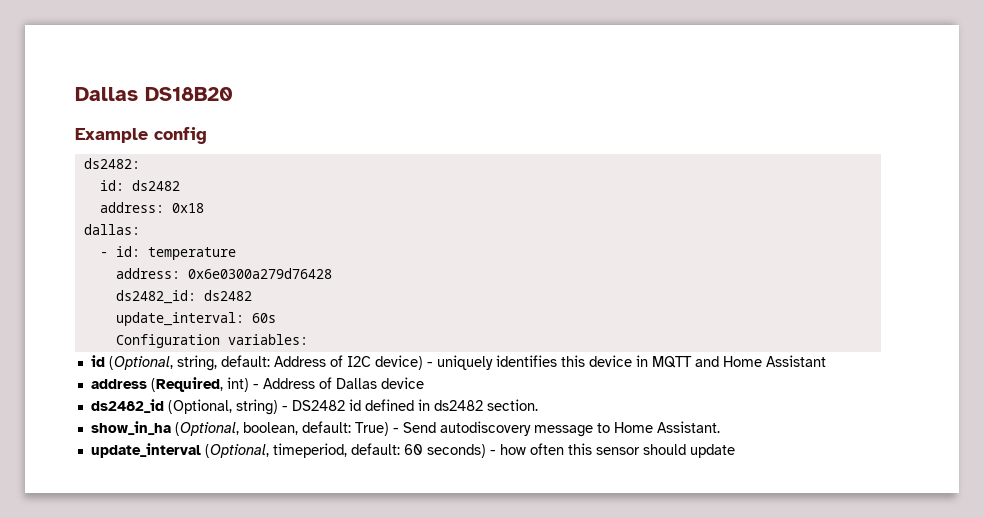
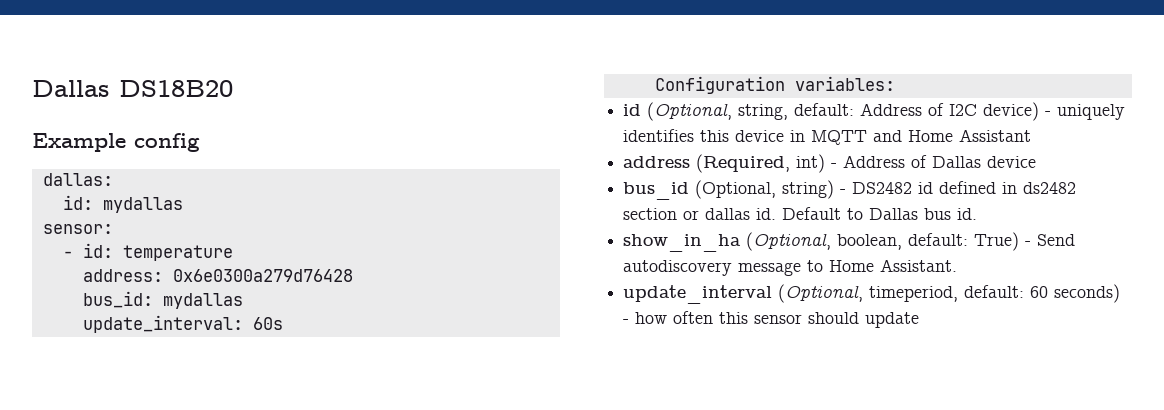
- ds2482:
- id: ds2482
- address: 0x18
  dallas:
+ id: mydallas
+ sensor:
- ds2482_id: ds2482
+ bus_id: mydallas
- ds2482_id (Optional, string) - DS2482 id defined in ds2482 section.
+ bus_id (Optional, string) - DS2482 id defined in ds2482 section or dallas id. Default to Dallas bus id.

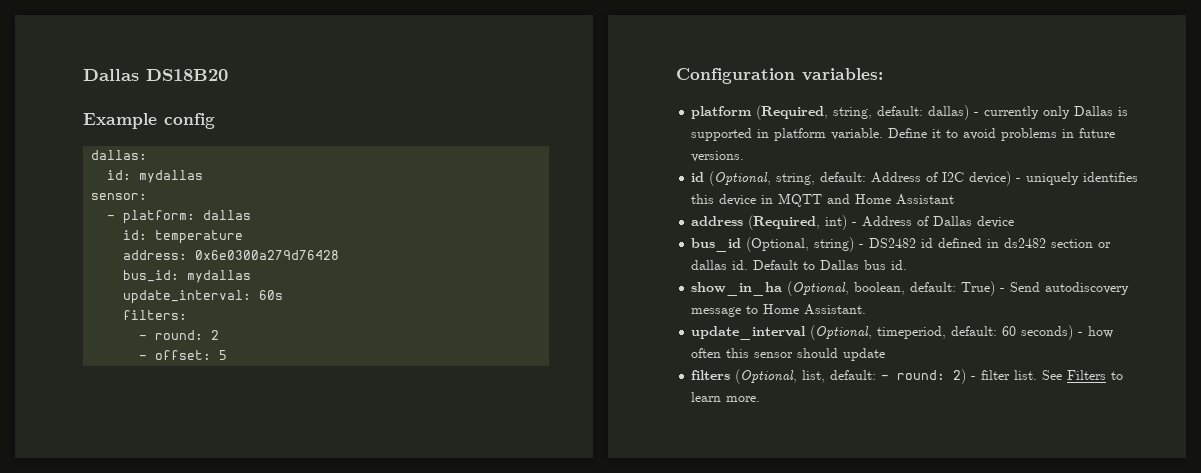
- - id: temperature
+ - platform: dallas
+ id: temperature
+ filters:
+ - round: 2
+ - offset: 5
  Configuration variables:
+ platform (Required, string, default: dallas) - currently only Dallas is supported in platform variable. Define it to avoid problems in future versions.
+ filters (Optional, list, default: - round: 2) - filter list. See Filters to learn more.

